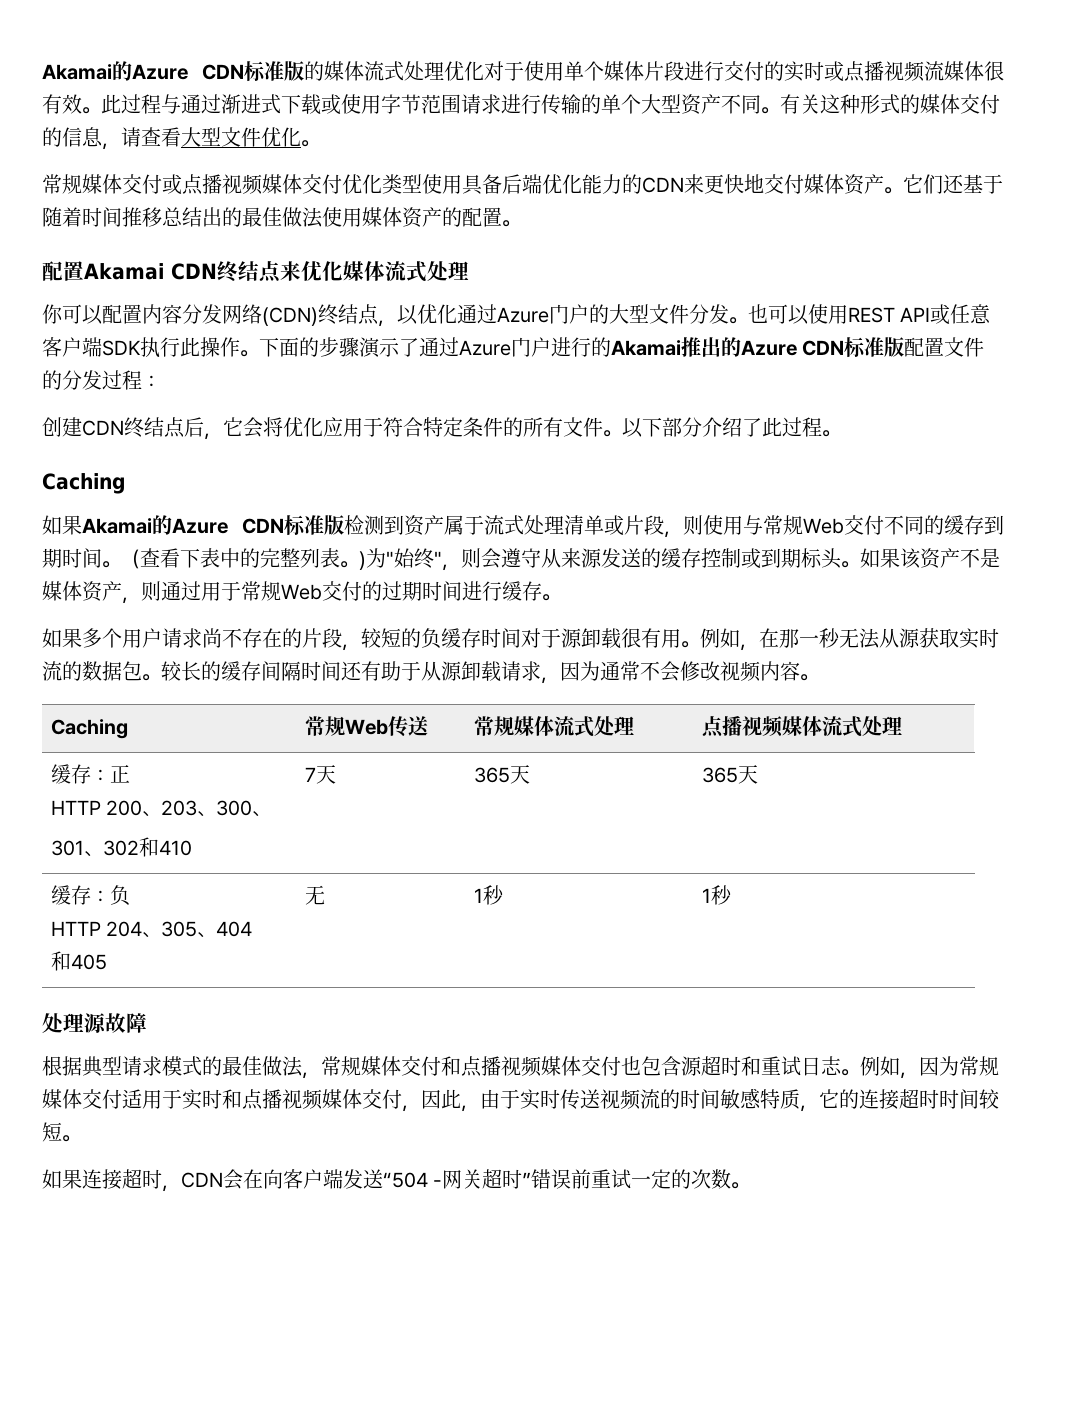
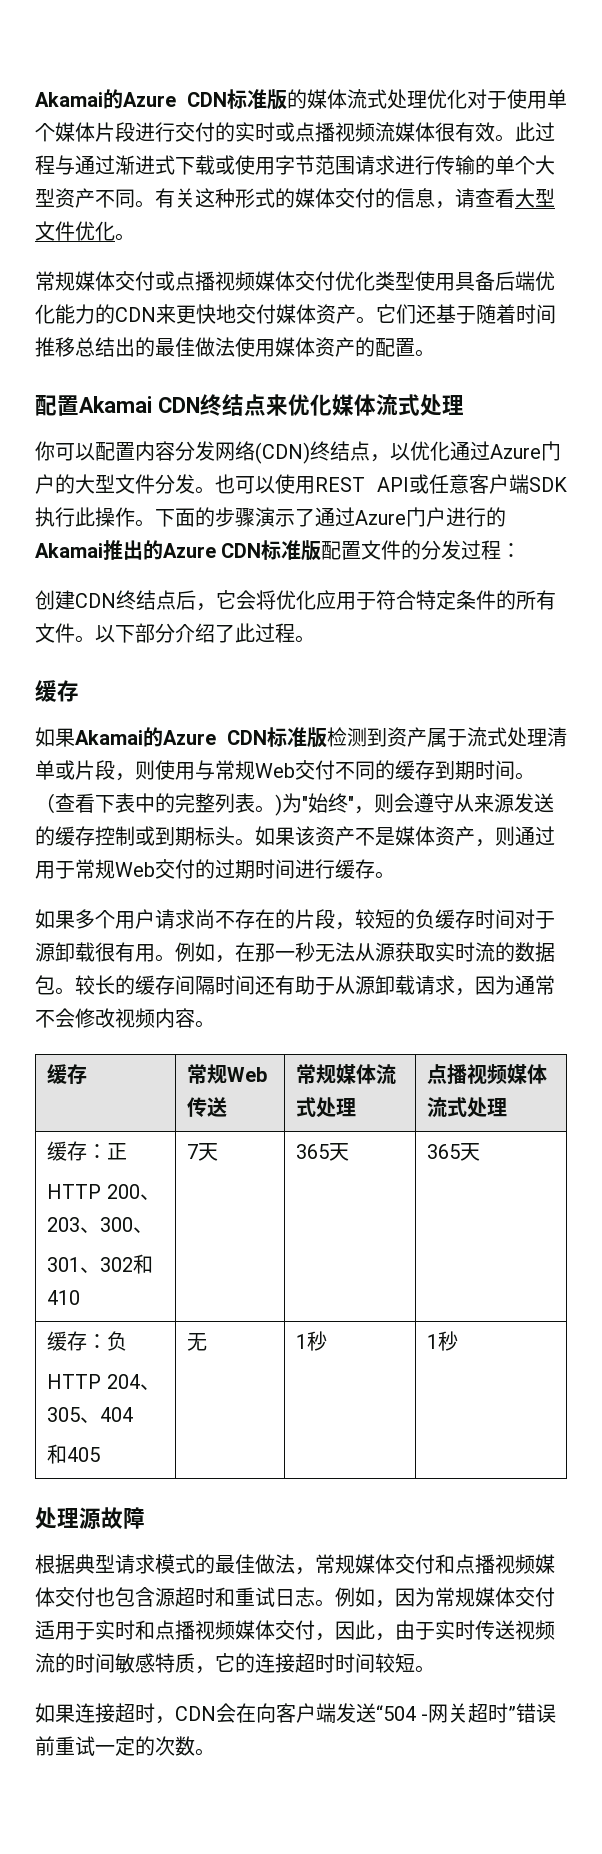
  以下部分介绍了此过程。
- Caching
+ 缓存
- Caching | 常规Web传送 | 常规媒体流式处理 | 点播视频媒体流式处理
+ 缓存 | 常规Web传送 | 常规媒体流式处理 | 点播视频媒体流式处理

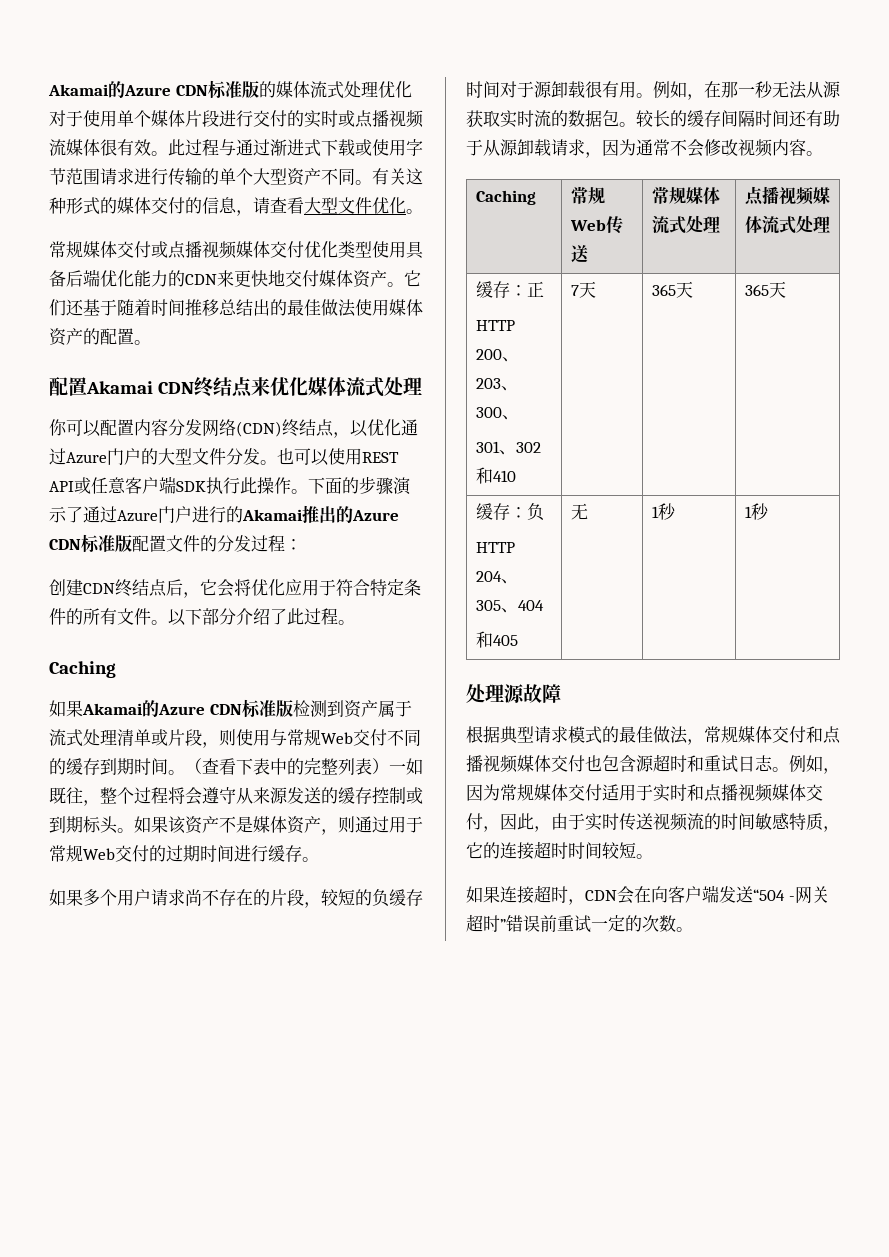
  以下部分介绍了此过程。
- 缓存
+ Caching
- （查看下表中的完整列表。)为"始终"，则会遵守从来源发送的缓存控制或到期标头。
+ （查看下表中的完整列表）一如既往，整个过程将会遵守从来源发送的缓存控制或到期标头。
- 缓存 | 常规Web传送 | 常规媒体流式处理 | 点播视频媒体流式处理
+ Caching | 常规Web传送 | 常规媒体流式处理 | 点播视频媒体流式处理

